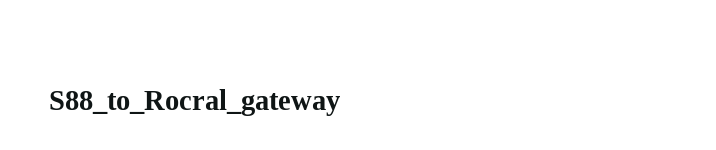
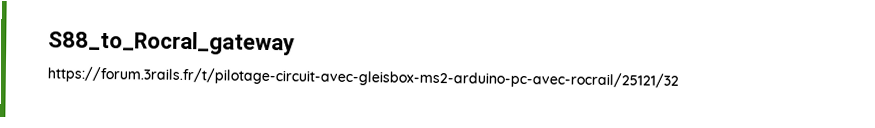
+ https://forum.3rails.fr/t/pilotage-circuit-avec-gleisbox-ms2-arduino-pc-avec-rocrail/25121/32

